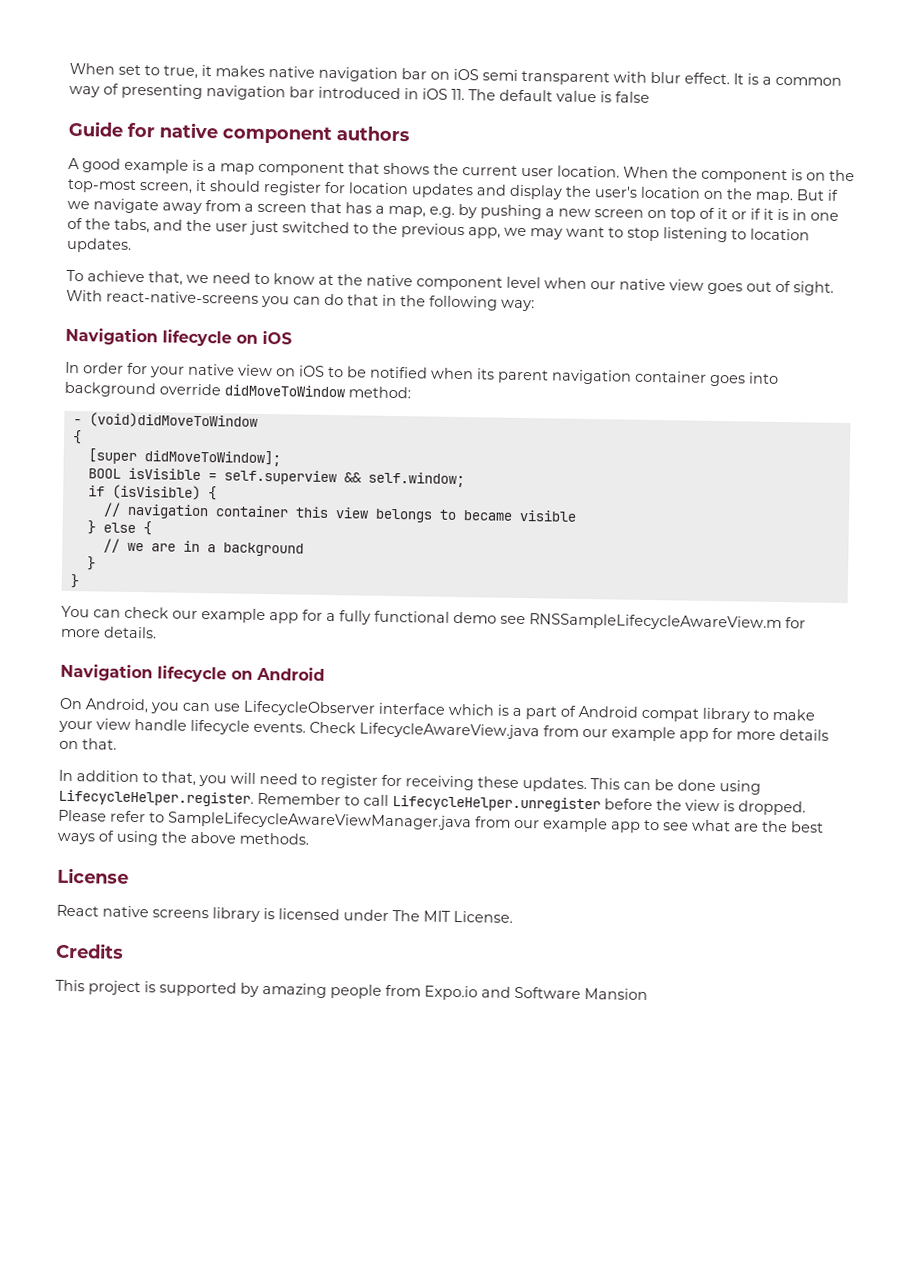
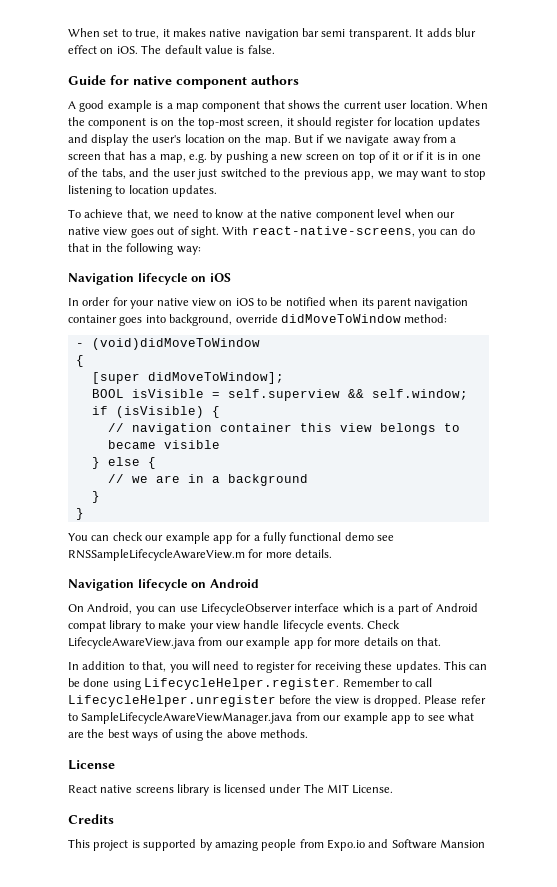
- When set to true, it makes native navigation bar on iOS semi transparent with blur effect. It is a common way of presenting navigation bar introduced in iOS 11. The default value is false
+ When set to true, it makes native navigation bar semi transparent. It adds blur effect on iOS. The default value is false.
- With react-native-screens you can do that in the following way:
+ With react-native-screens, you can do that in the following way:
- In order for your native view on iOS to be notified when its parent navigation container goes into background override didMoveToWindow method:
+ In order for your native view on iOS to be notified when its parent navigation container goes into background, override didMoveToWindow method:

